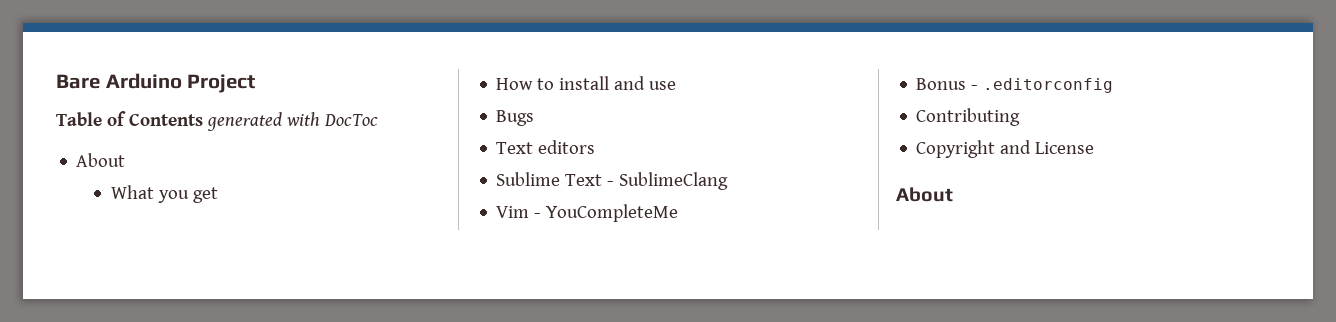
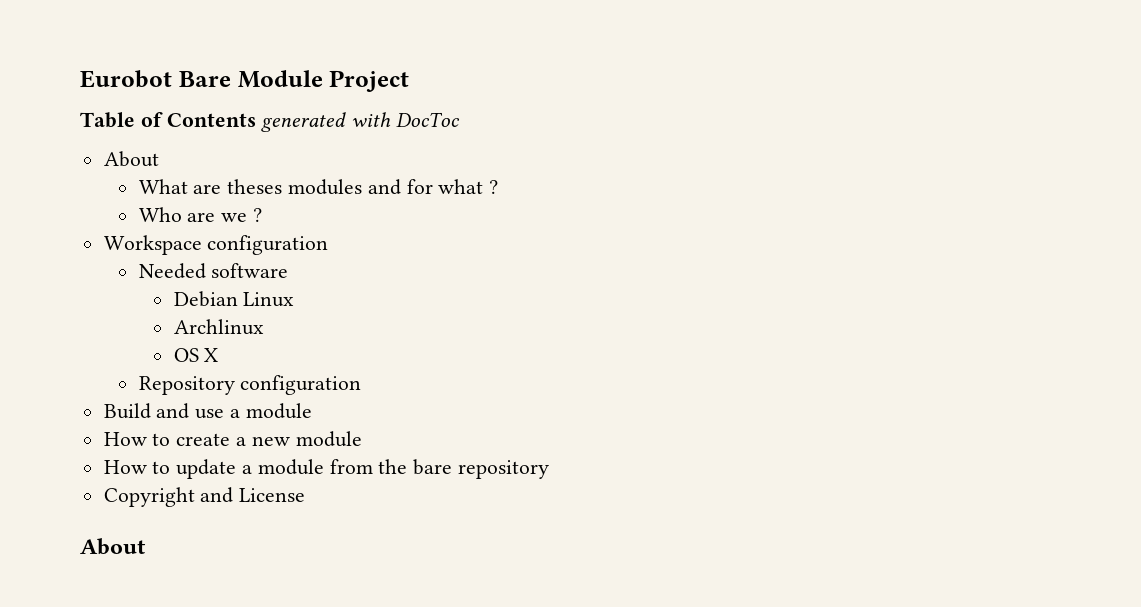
- Bare Arduino Project
+ Eurobot Bare Module Project
- What you get
- How to install and use
- Bugs
- Text editors
- Sublime Text - SublimeClang
- Vim - YouCompleteMe
- Bonus - .editorconfig
- Contributing
+ What are theses modules and for what ?
+ Who are we ?
+ Workspace configuration
+ Needed software
+ Debian Linux
+ Archlinux
+ OS X
+ Repository configuration
+ Build and use a module
+ How to create a new module
+ How to update a module from the bare repository

